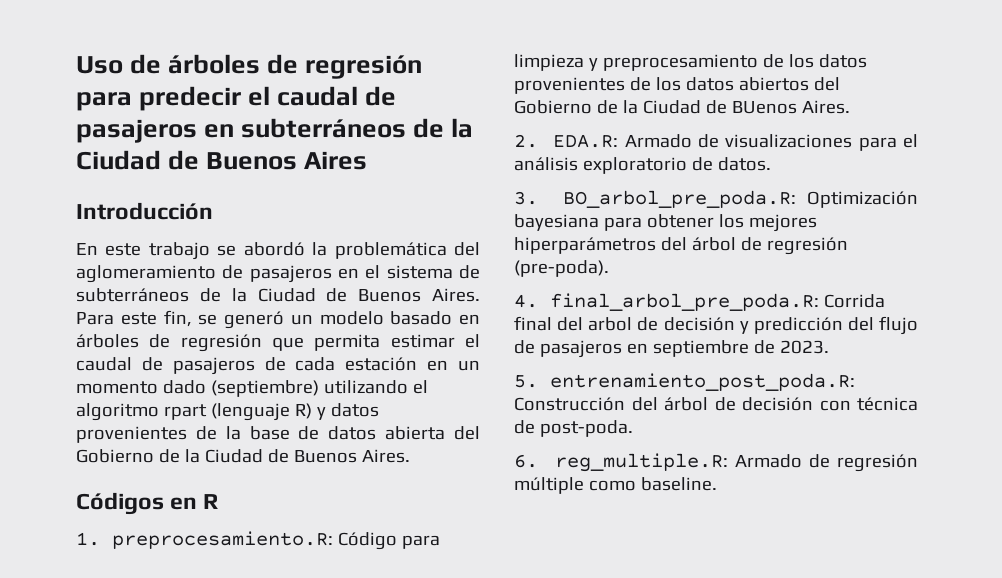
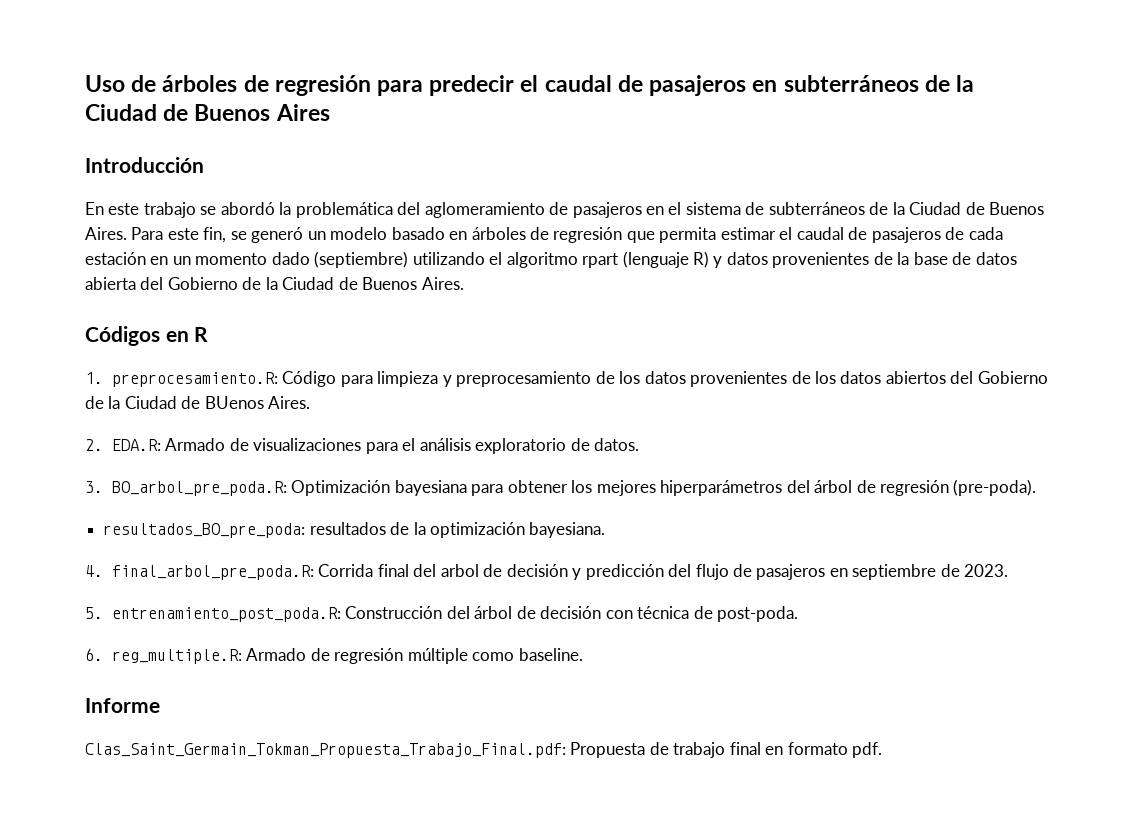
+ resultados_BO_pre_poda: resultados de la optimización bayesiana.
+ Informe
+ Clas_Saint_Germain_Tokman_Propuesta_Trabajo_Final.pdf: Propuesta de trabajo final en formato pdf.

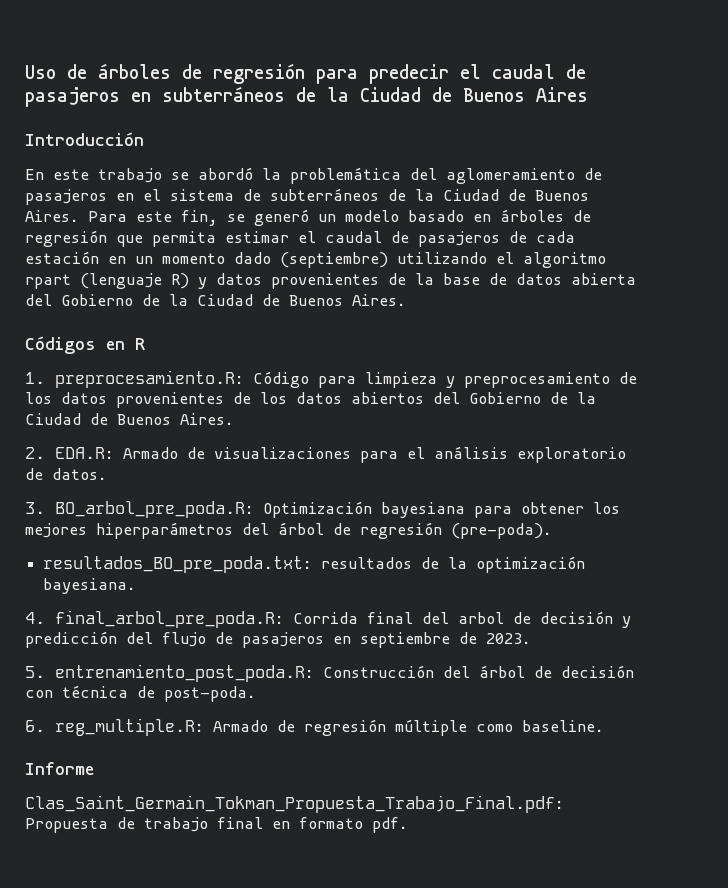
- 1. preprocesamiento.R: Código para limpieza y preprocesamiento de los datos provenientes de los datos abiertos del Gobierno de la Ciudad de BUenos Aires.
+ 1. preprocesamiento.R: Código para limpieza y preprocesamiento de los datos provenientes de los datos abiertos del Gobierno de la Ciudad de Buenos Aires.
- resultados_BO_pre_poda: resultados de la optimización bayesiana.
+ resultados_BO_pre_poda.txt: resultados de la optimización bayesiana.

